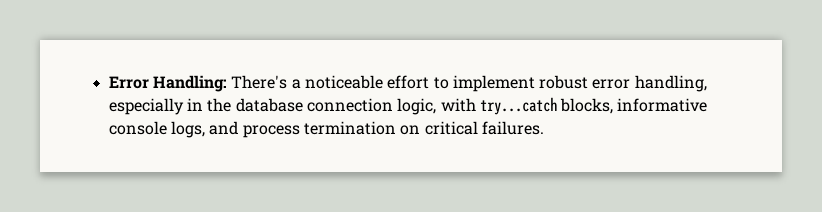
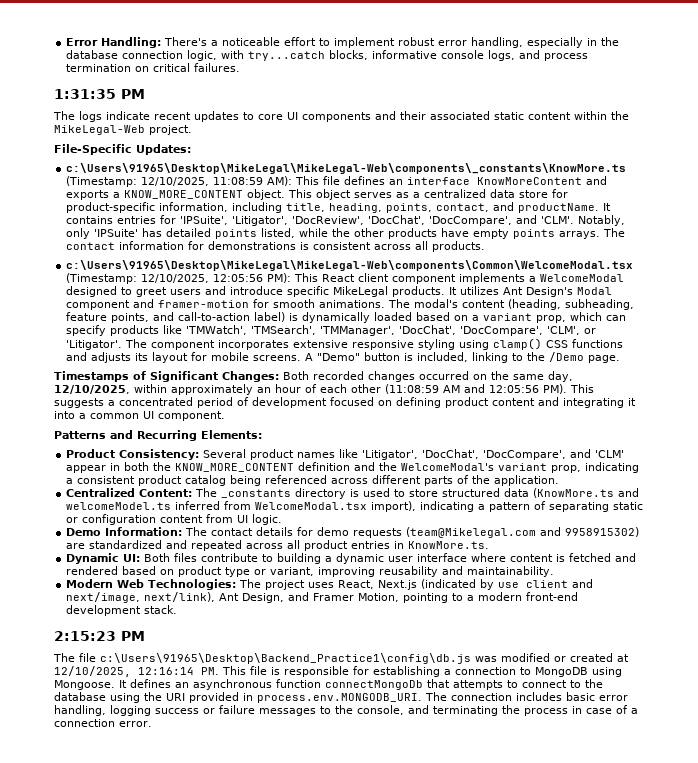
+ 1:31:35 PM
+ The logs indicate recent updates to core UI components and their associated static content within the MikeLegal-Web project.
+ File-Specific Updates:
+ c:\Users\91965\Desktop\MikeLegal\MikeLegal-Web\components\_constants\KnowMore.ts (Timestamp: 12/10/2025, 11:08:59 AM): This file defines an interface KnowMoreContent and exports a KNOW_MORE_CONTENT object. This object serves as a centralized data store for product-specific information, including title, heading, points, contact, and productName. It contains entries for 'IPSuite', 'Litigator', 'DocReview', 'DocChat', 'DocCompare', and 'CLM'. Notably, only 'IPSuite' has detailed points listed, while the other products have empty points arrays. The contact information for demonstrations is consistent across all products.
+ c:\Users\91965\Desktop\MikeLegal\MikeLegal-Web\components\Common\WelcomeModal.tsx (Timestamp: 12/10/2025, 12:05:56 PM): This React client component implements a WelcomeModal designed to greet users and introduce specific MikeLegal products. It utilizes Ant Design's Modal component and framer-motion for smooth animations. The modal's content (heading, subheading, feature points, and call-to-action label) is dynamically loaded based on a variant prop, which can specify products like 'TMWatch', 'TMSearch', 'TMManager', 'DocChat', 'DocCompare', 'CLM', or 'Litigator'. The component incorporates extensive responsive styling using clamp() CSS functions and adjusts its layout for mobile screens. A "Demo" button is included, linking to the /Demo page.
+ Timestamps of Significant Changes: Both recorded changes occurred on the same day, 12/10/2025, within approximately an hour of each other (11:08:59 AM and 12:05:56 PM). This suggests a concentrated period of development focused on defining product content and integrating it into a common UI component.
+ Patterns and Recurring Elements:
+ Product Consistency: Several product names like 'Litigator', 'DocChat', 'DocCompare', and 'CLM' appear in both the KNOW_MORE_CONTENT definition and the WelcomeModal's variant prop, indicating a consistent product catalog being referenced across different parts of the application.
+ Centralized Content: The _constants directory is used to store structured data (KnowMore.ts and welcomeModel.ts inferred from WelcomeModal.tsx import), indicating a pattern of separating static or configuration content from UI logic.
+ Demo Information: The contact details for demo requests (team@Mikelegal.com and 9958915302) are standardized and repeated across all product entries in KnowMore.ts.
+ Dynamic UI: Both files contribute to building a dynamic user interface where content is fetched and rendered based on product type or variant, improving reusability and maintainability.
+ Modern Web Technologies: The project uses React, Next.js (indicated by use client and next/image, next/link), Ant Design, and Framer Motion, pointing to a modern front-end development stack.
+ 2:15:23 PM
+ The file c:\Users\91965\Desktop\Backend_Practice1\config\db.js was modified or created at 12/10/2025, 12:16:14 PM. This file is responsible for establishing a connection to MongoDB using Mongoose. It defines an asynchronous function connectMongoDb that attempts to connect to the database using the URI provided in process.env.MONGODB_URI. The connection includes basic error handling, logging success or failure messages to the console, and terminating the process in case of a connection error.

